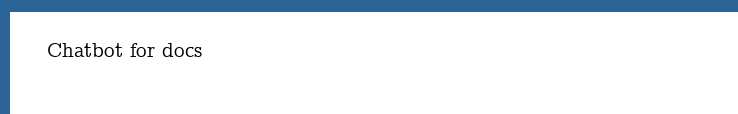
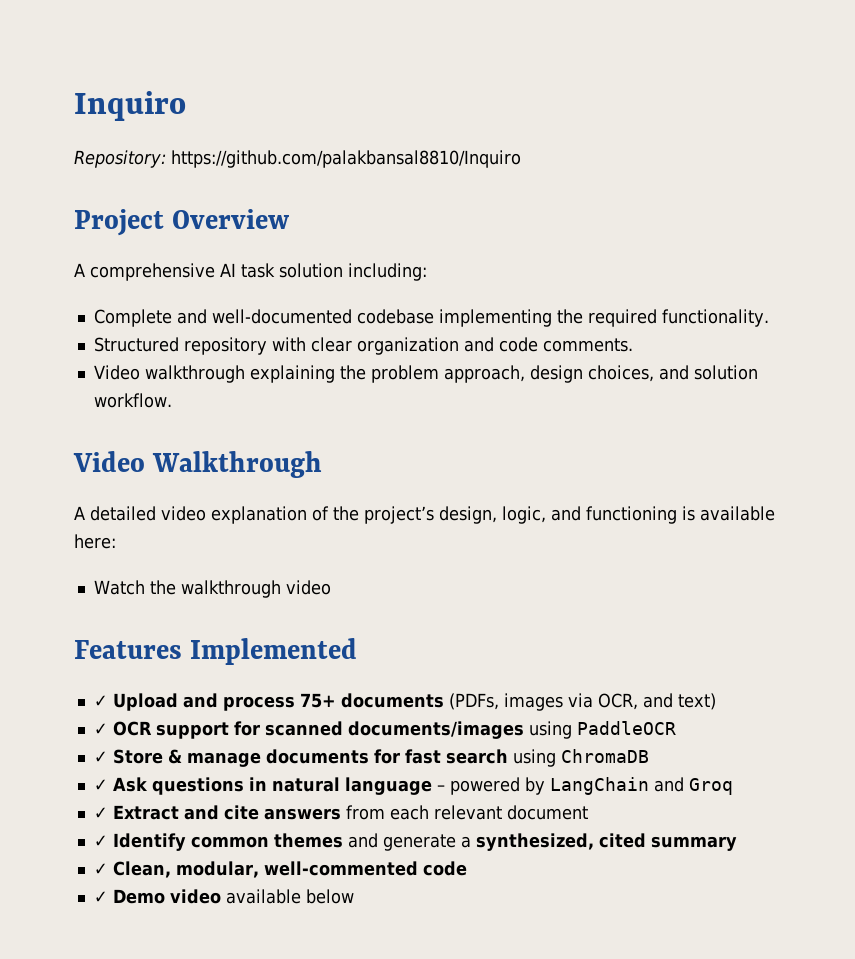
- Chatbot for docs
+ Inquiro
+ Repository: https://github.com/palakbansal8810/Inquiro
+ Project Overview
+ A comprehensive AI task solution including:
+ Complete and well-documented codebase implementing the required functionality.
+ Structured repository with clear organization and code comments.
+ Video walkthrough explaining the problem approach, design choices, and solution workflow.
+ Video Walkthrough
+ A detailed video explanation of the project’s design, logic, and functioning is available here:
+ Watch the walkthrough video
+ Features Implemented
+ ✓ Upload and process 75+ documents (PDFs, images via OCR, and text)
+ ✓ OCR support for scanned documents/images using PaddleOCR
+ ✓ Store & manage documents for fast search using ChromaDB
+ ✓ Ask questions in natural language – powered by LangChain and Groq
+ ✓ Extract and cite answers from each relevant document
+ ✓ Identify common themes and generate a synthesized, cited summary
+ ✓ Clean, modular, well-commented code
+ ✓ Demo video available below

